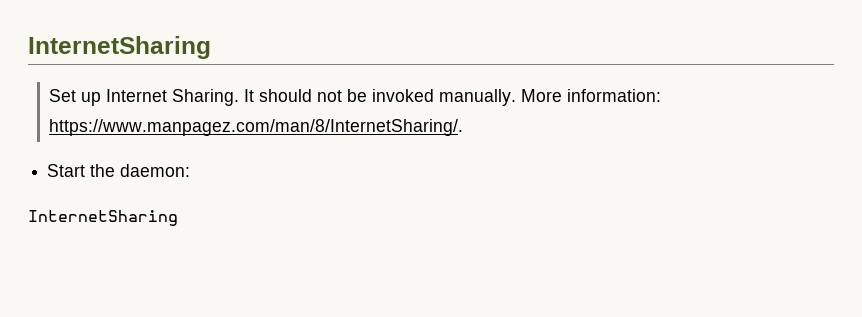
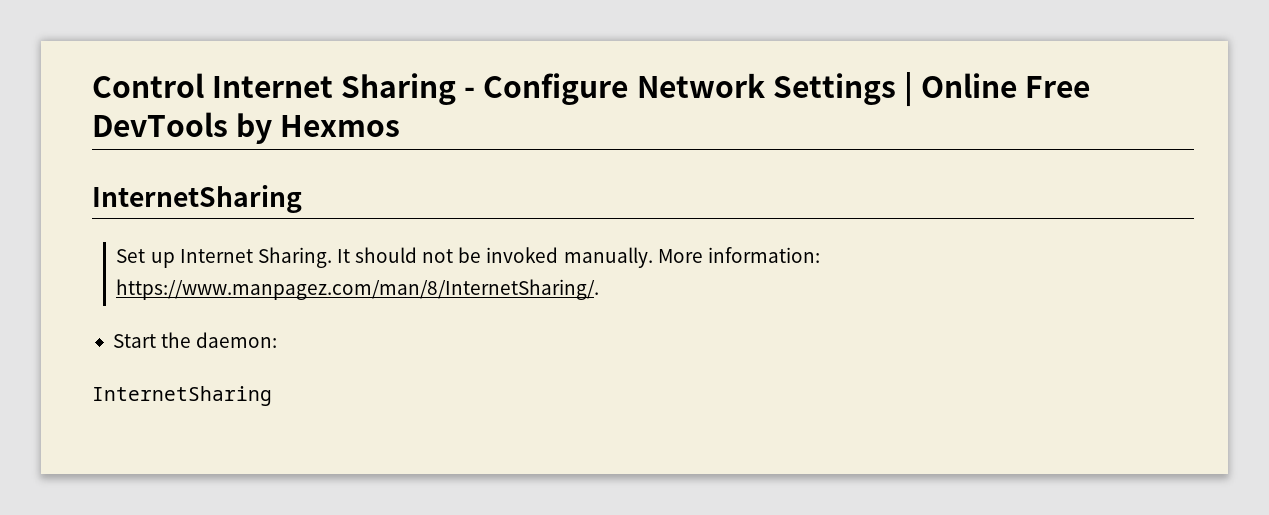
+ Control Internet Sharing - Configure Network Settings | Online Free DevTools by Hexmos

